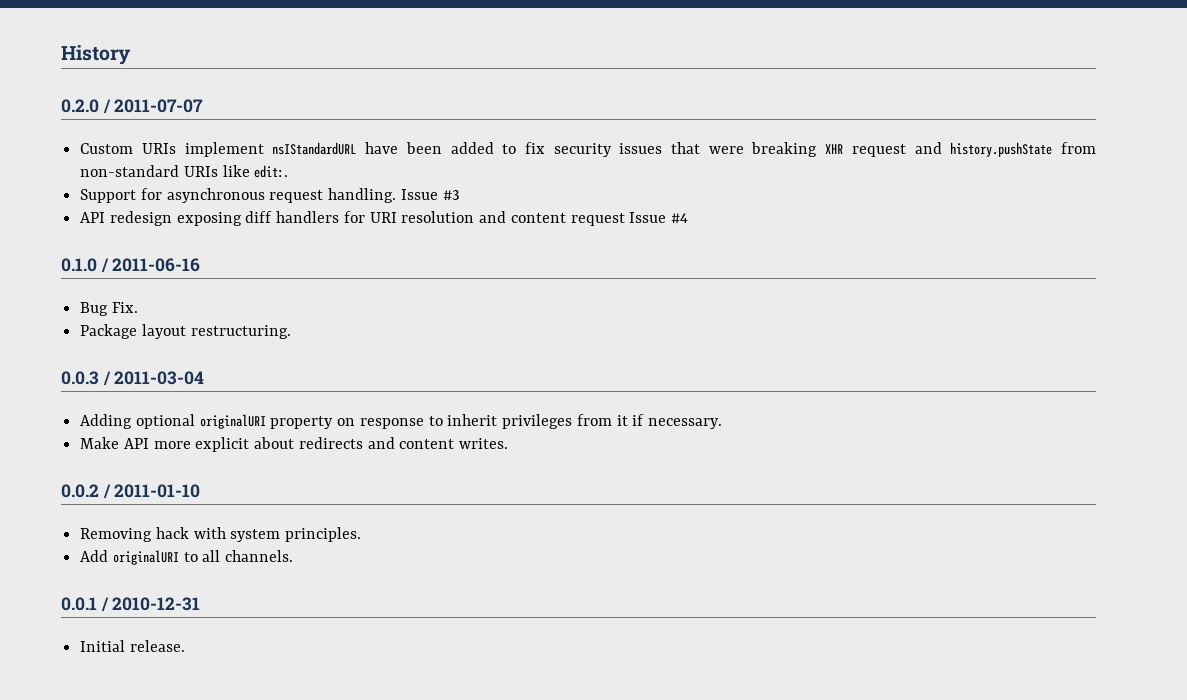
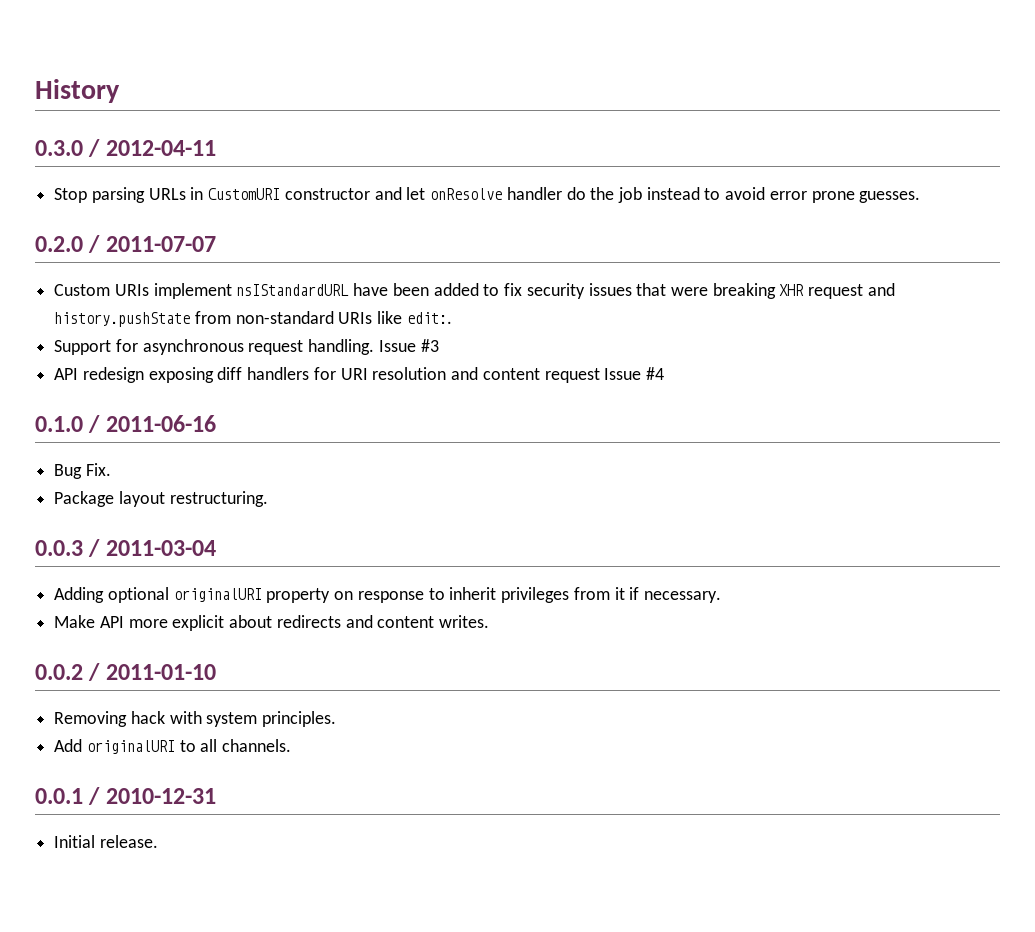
+ 0.3.0 / 2012-04-11
+ Stop parsing URLs in CustomURI constructor and let onResolve handler do the job instead to avoid error prone guesses.

